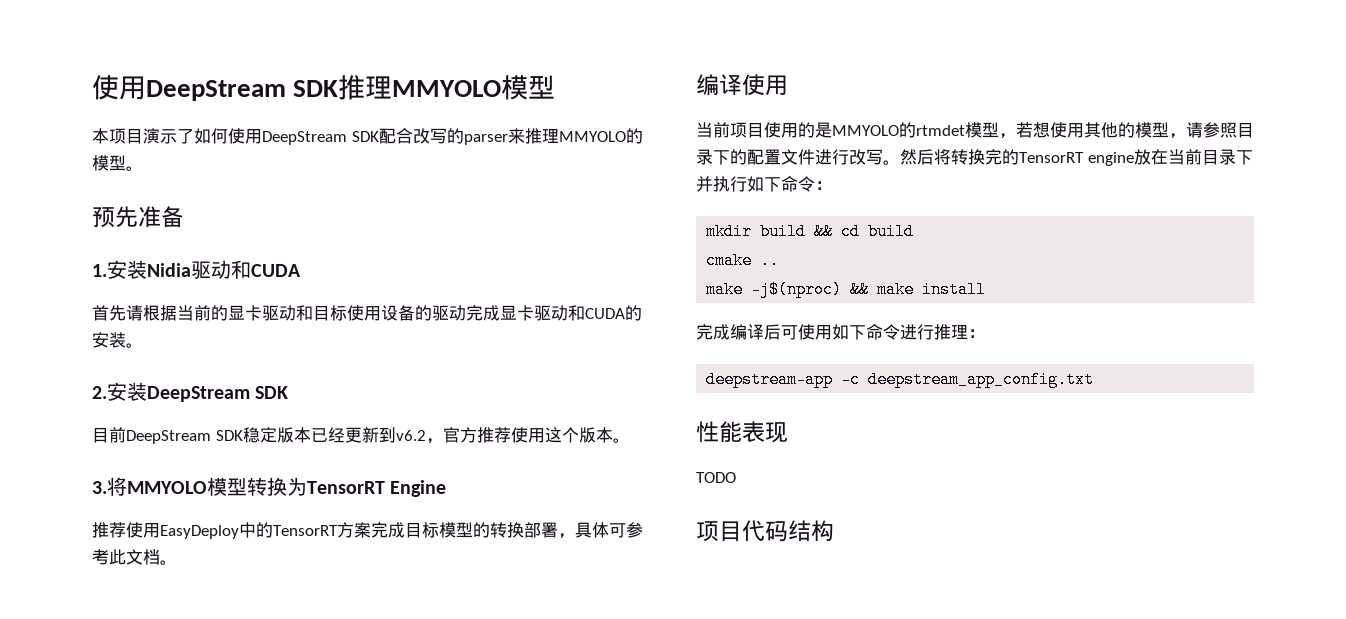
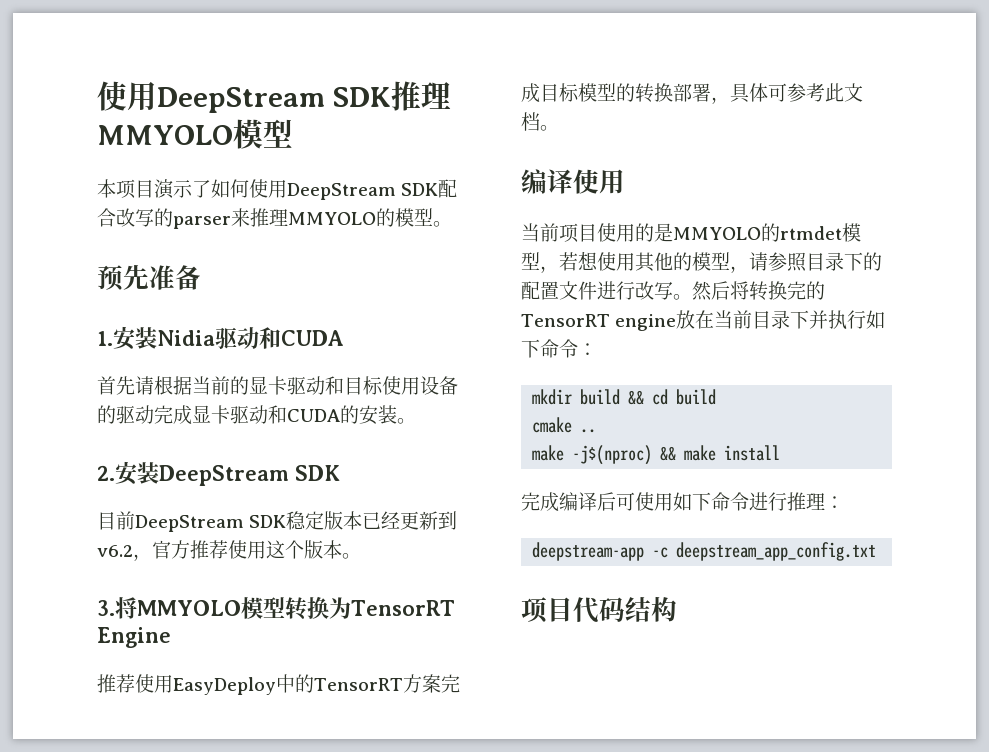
- 性能表现
- TODO

